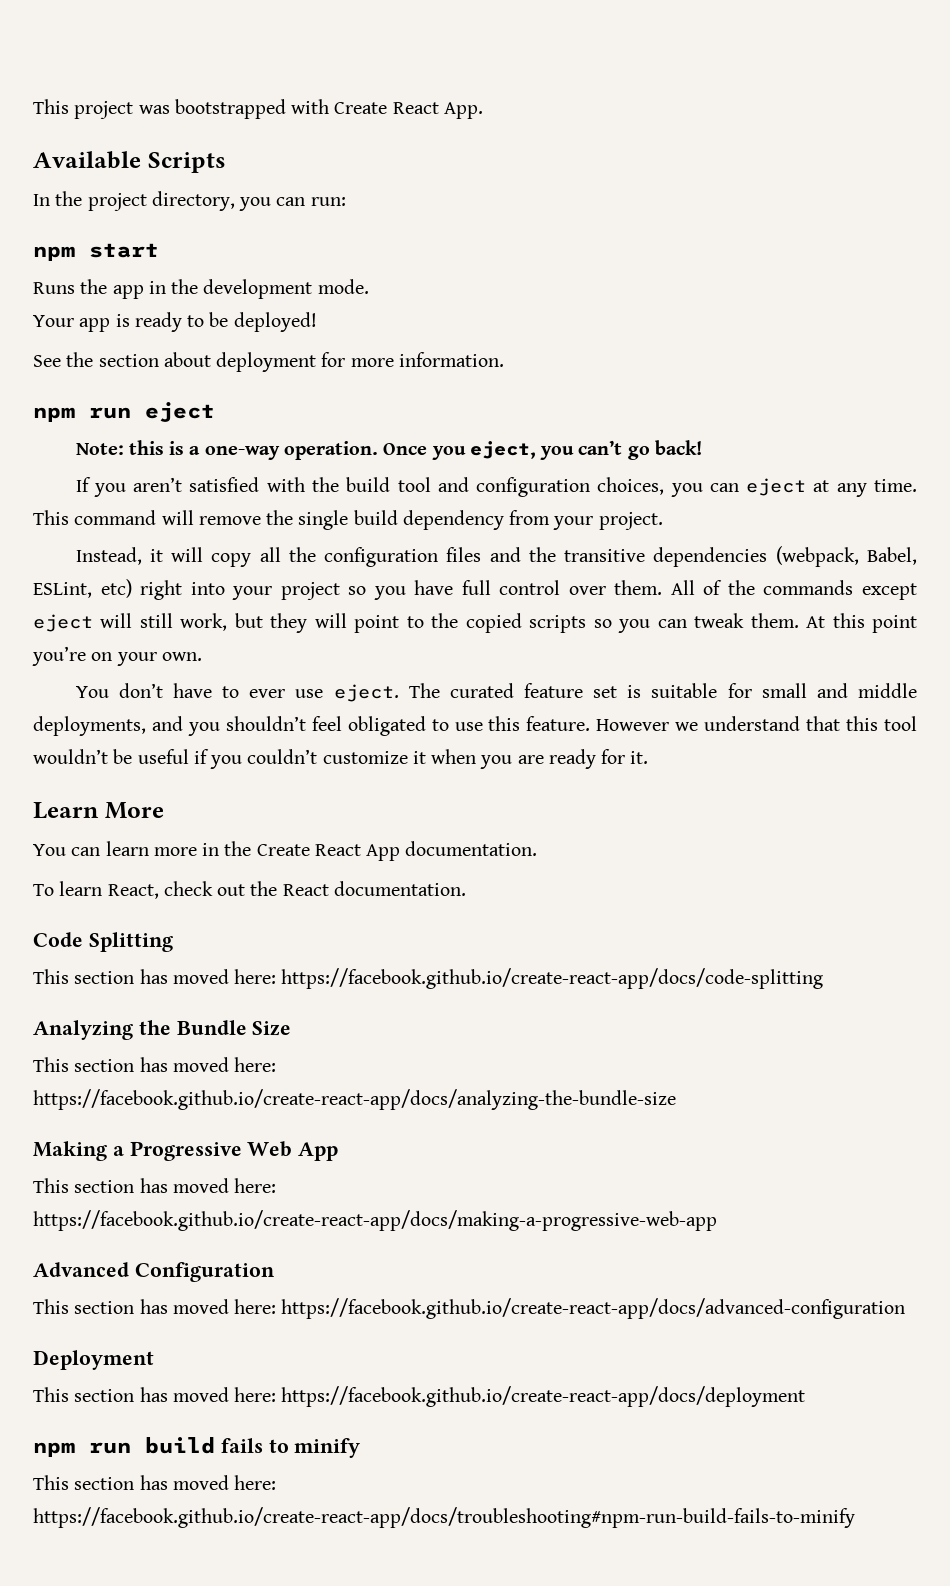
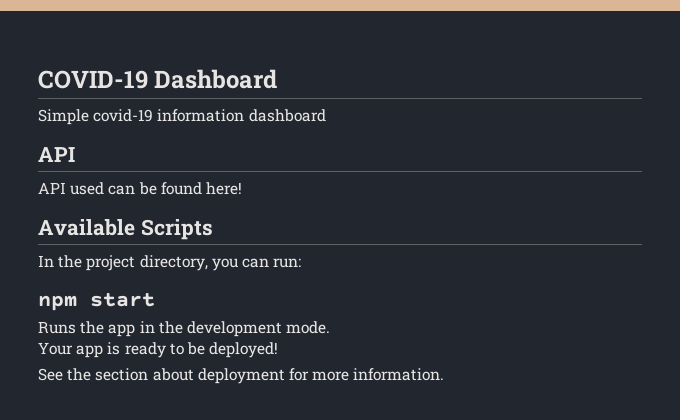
- This project was bootstrapped with Create React App.
+ COVID-19 Dashboard
+ Simple covid-19 information dashboard
+ API
+ API used can be found here!
- npm run eject
- Note: this is a one-way operation. Once you eject, you can’t go back!
- If you aren’t satisfied with the build tool and configuration choices, you can eject at any time. This command will remove the single build dependency from your project.
- Instead, it will copy all the configuration files and the transitive dependencies (webpack, Babel, ESLint, etc) right into your project so you have full control over them. All of the commands except eject will still work, but they will point to the copied scripts so you can tweak them. At this point you’re on your own.
- You don’t have to ever use eject. The curated feature set is suitable for small and middle deployments, and you shouldn’t feel obligated to use this feature. However we understand that this tool wouldn’t be useful if you couldn’t customize it when you are ready for it.
- Learn More
- You can learn more in the Create React App documentation.
- To learn React, check out the React documentation.
- Code Splitting
- This section has moved here: https://facebook.github.io/create-react-app/docs/code-splitting
- Analyzing the Bundle Size
- This section has moved here: https://facebook.github.io/create-react-app/docs/analyzing-the-bundle-size
- Making a Progressive Web App
- This section has moved here: https://facebook.github.io/create-react-app/docs/making-a-progressive-web-app
- Advanced Configuration
- This section has moved here: https://facebook.github.io/create-react-app/docs/advanced-configuration
- Deployment
- This section has moved here: https://facebook.github.io/create-react-app/docs/deployment
- npm run build fails to minify
- This section has moved here: https://facebook.github.io/create-react-app/docs/troubleshooting#npm-run-build-fails-to-minify

